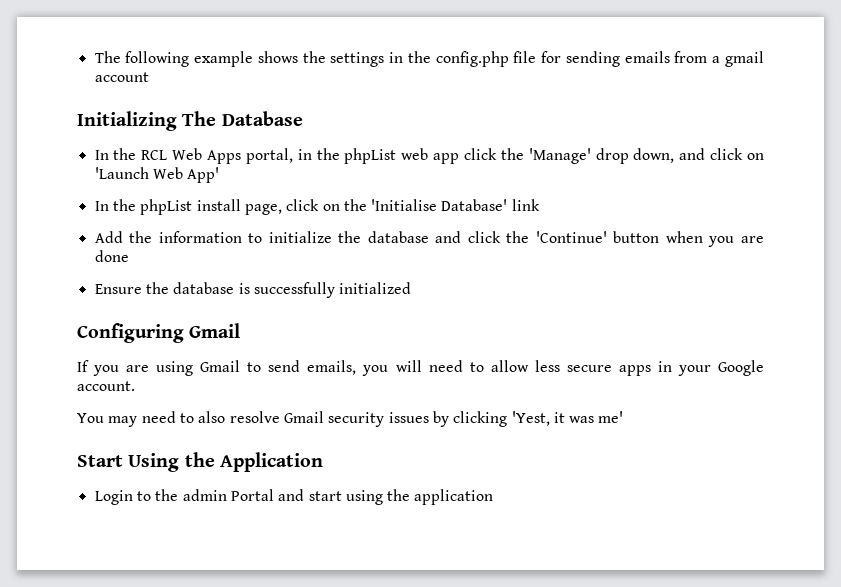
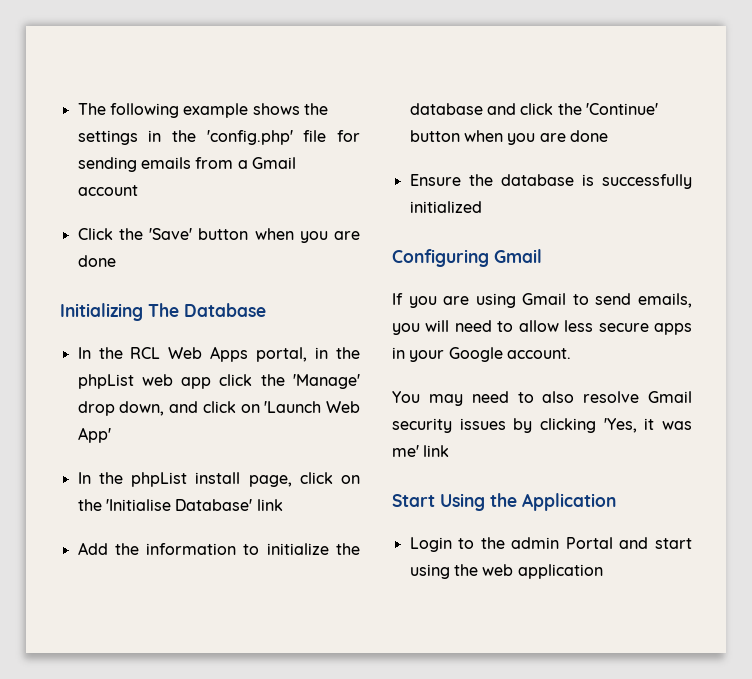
- The following example shows the settings in the config.php file for sending emails from a gmail account
+ The following example shows the settings in the 'config.php' file for sending emails from a Gmail account
+ Click the 'Save' button when you are done
- You may need to also resolve Gmail security issues by clicking 'Yest, it was me'
+ You may need to also resolve Gmail security issues by clicking 'Yes, it was me' link
- Login to the admin Portal and start using the application
+ Login to the admin Portal and start using the web application

